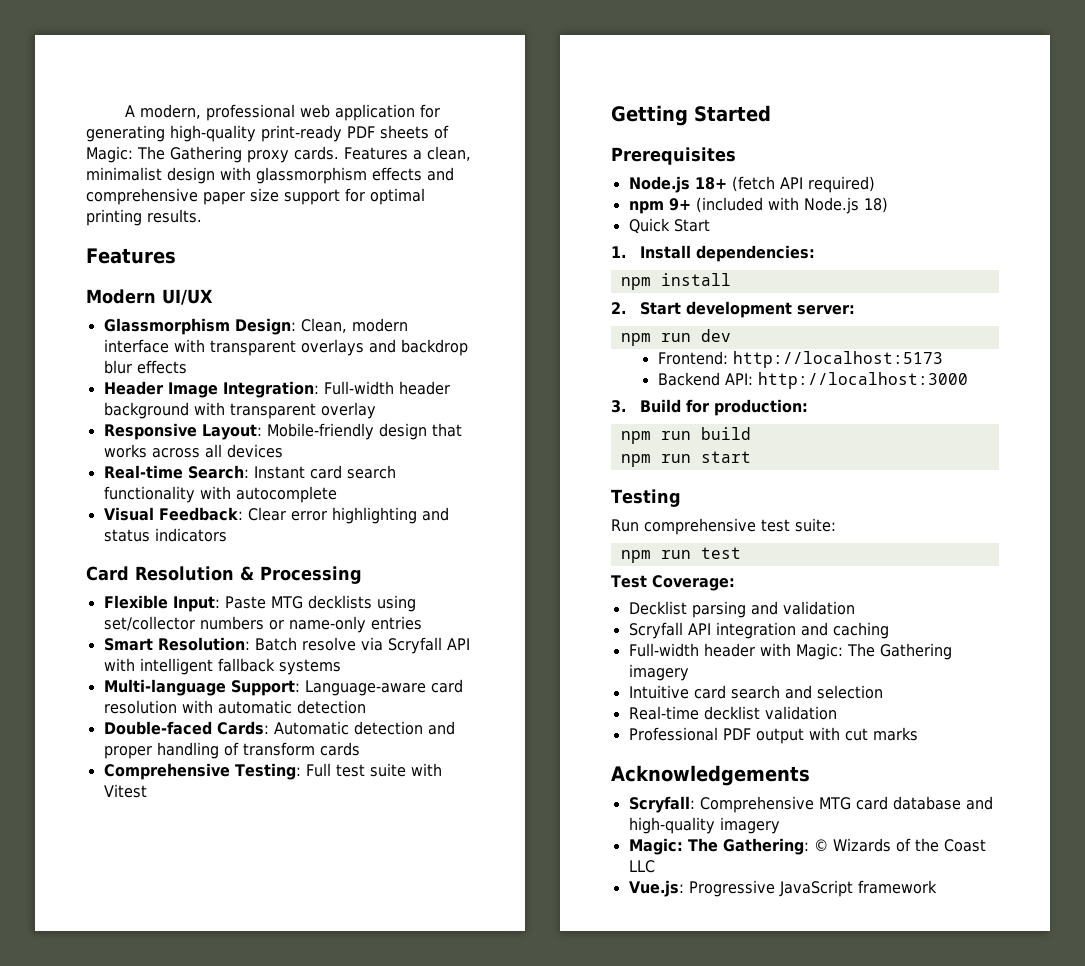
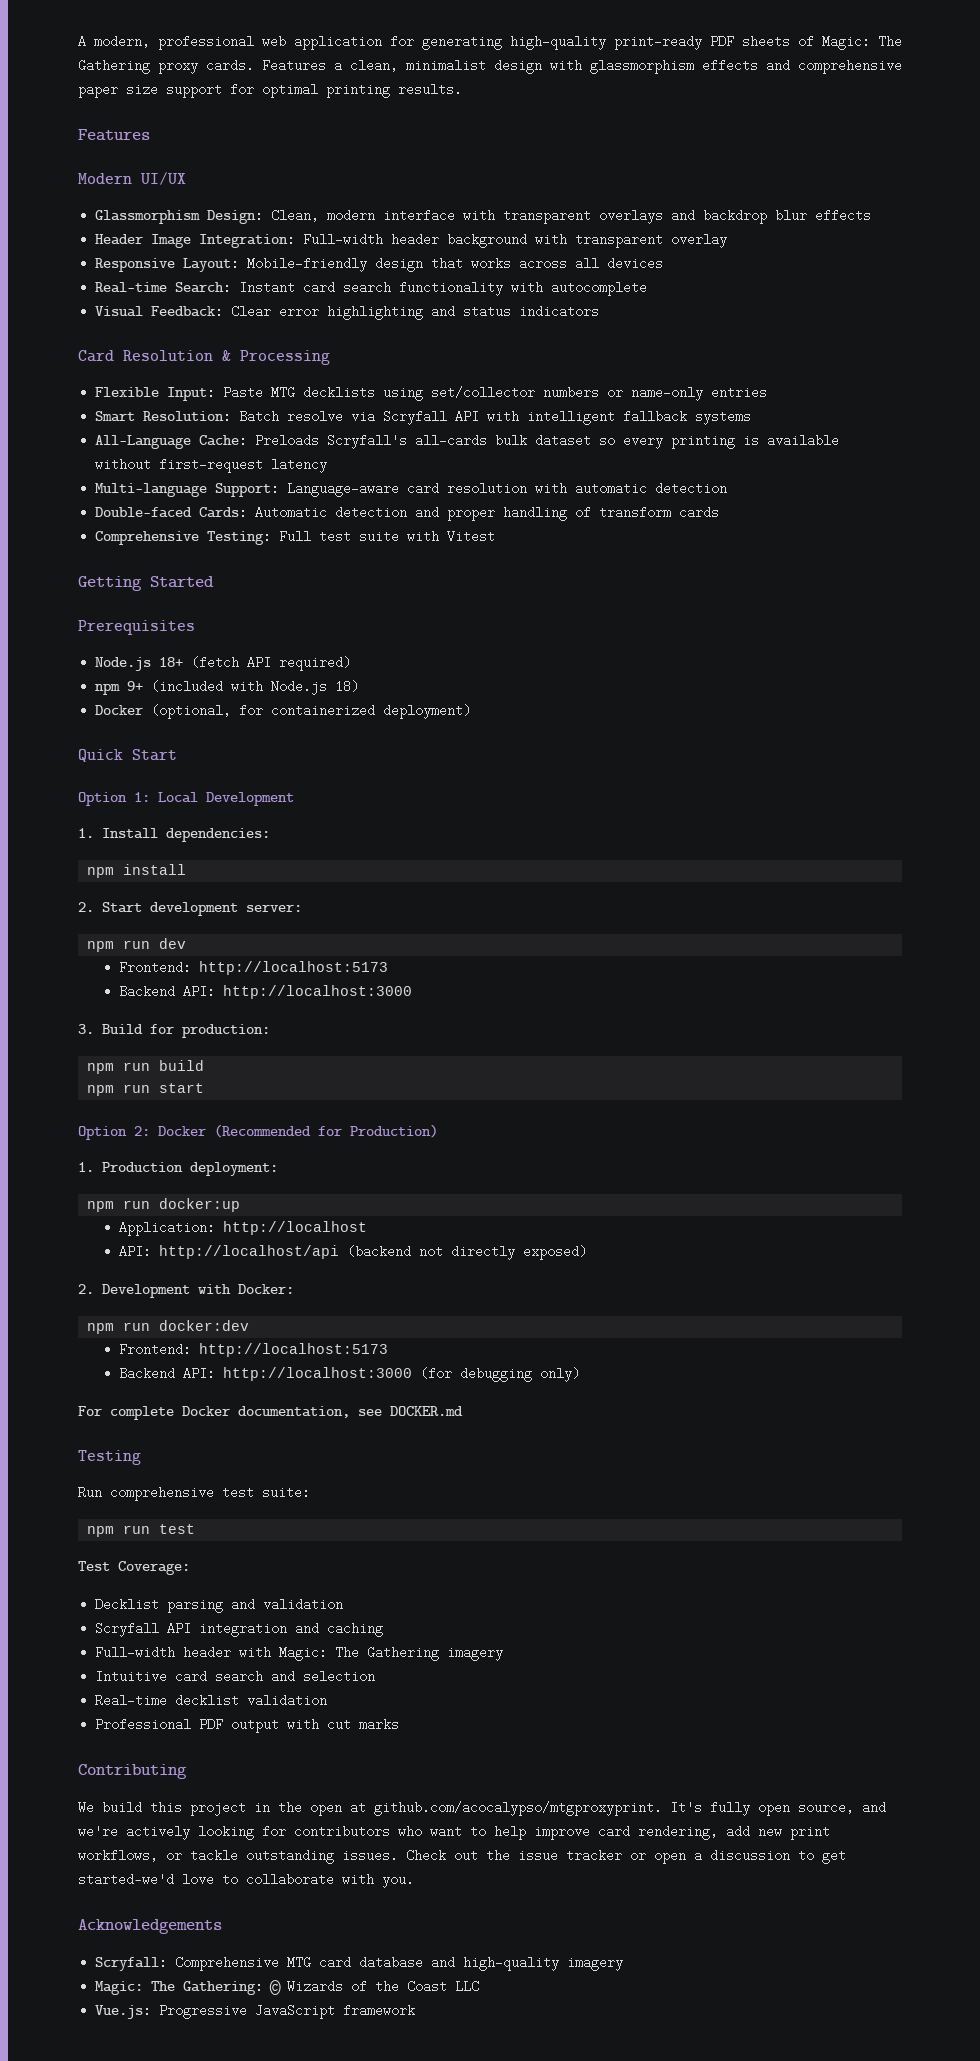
+ All-Language Cache: Preloads Scryfall's all-cards bulk dataset so every printing is available without first-request latency
+ Docker (optional, for containerized deployment)
  Quick Start
+ Option 1: Local Development
+ Option 2: Docker (Recommended for Production)
+ 1. Production deployment:
+ npm run docker:up
+ Application: http://localhost
+ API: http://localhost/api (backend not directly exposed)
+ 2. Development with Docker:
+ npm run docker:dev
+ Frontend: http://localhost:5173
+ Backend API: http://localhost:3000 (for debugging only)
+ For complete Docker documentation, see DOCKER.md
+ Contributing
+ We build this project in the open at github.com/acocalypso/mtgproxyprint. It's fully open source, and we're actively looking for contributors who want to help improve card rendering, add new print workflows, or tackle outstanding issues. Check out the issue tracker or open a discussion to get started—we'd love to collaborate with you.

